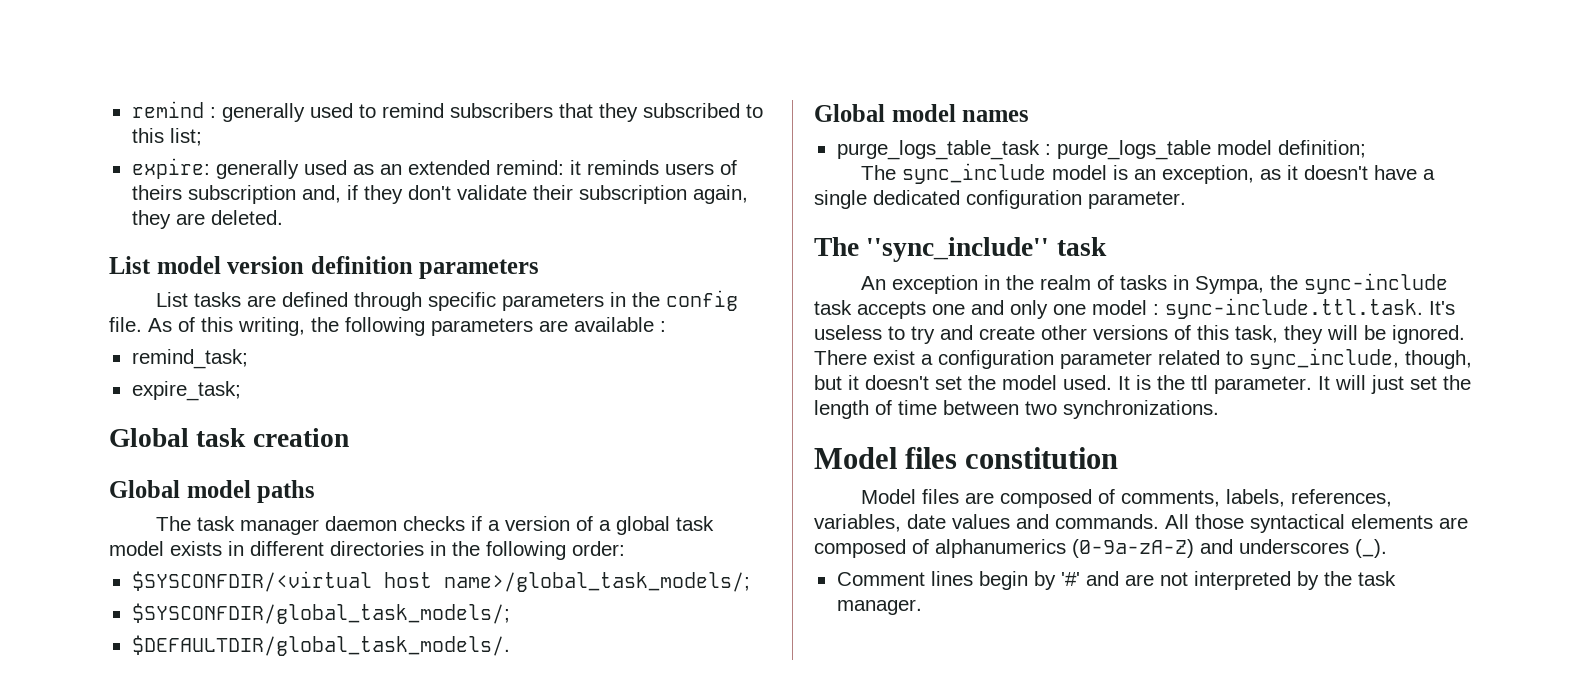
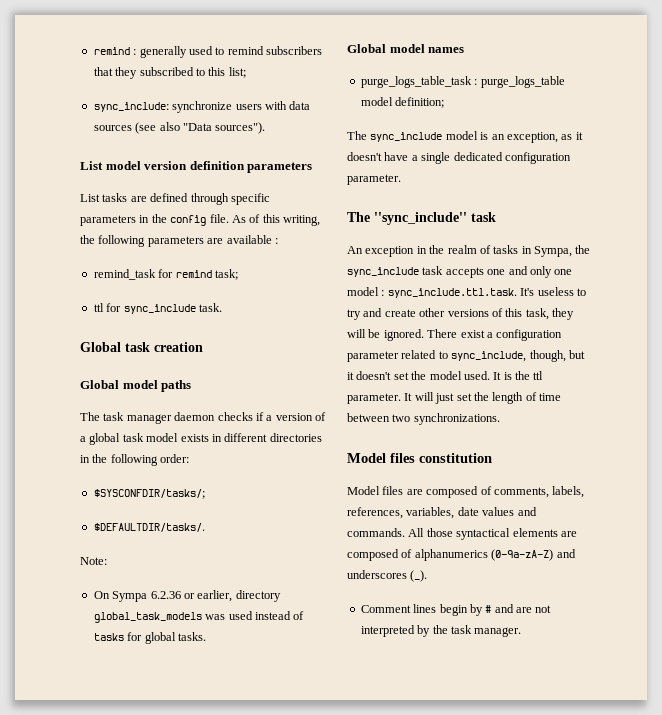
- expire: generally used as an extended remind: it reminds users of theirs subscription and, if they don't validate their subscription again, they are deleted.
+ sync_include: synchronize users with data sources (see also "Data sources").
- remind_task;
- expire_task;
+ remind_task for remind task;
+ ttl for sync_include task.
- $SYSCONFDIR/<virtual host name>/global_task_models/;
- $SYSCONFDIR/global_task_models/;
- $DEFAULTDIR/global_task_models/.
+ $SYSCONFDIR/tasks/;
+ $DEFAULTDIR/tasks/.
+ Note:
+ On Sympa 6.2.36 or earlier, directory global_task_models was used instead of tasks for global tasks.
- An exception in the realm of tasks in Sympa, the sync-include task accepts one and only one model : sync-include.ttl.task. It's useless to try and create other versions of this task, they will be ignored.
+ An exception in the realm of tasks in Sympa, the sync_include task accepts one and only one model : sync_include.ttl.task. It's useless to try and create other versions of this task, they will be ignored.
- Comment lines begin by '#' and are not interpreted by the task manager.
+ Comment lines begin by # and are not interpreted by the task manager.

